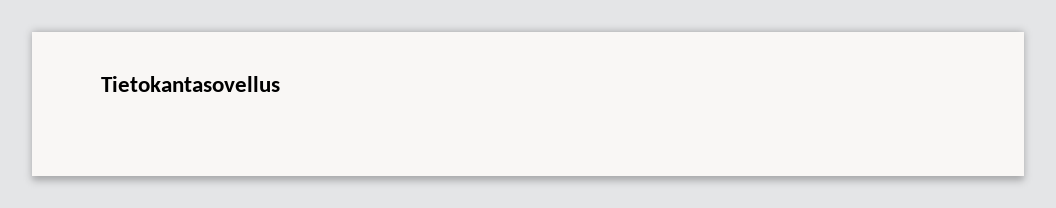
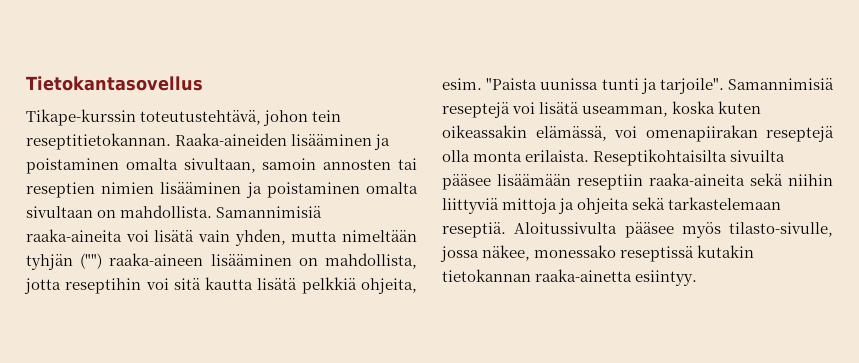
+ Tikape-kurssin toteutustehtävä, johon tein reseptitietokannan. Raaka-aineiden lisääminen ja poistaminen omalta sivultaan, samoin annosten tai reseptien nimien lisääminen ja poistaminen omalta sivultaan on mahdollista. Samannimisiä raaka-aineita voi lisätä vain yhden, mutta nimeltään tyhjän ("") raaka-aineen lisääminen on mahdollista, jotta reseptihin voi sitä kautta lisätä pelkkiä ohjeita, esim. "Paista uunissa tunti ja tarjoile". Samannimisiä reseptejä voi lisätä useamman, koska kuten oikeassakin elämässä, voi omenapiirakan reseptejä olla monta erilaista. Reseptikohtaisilta sivuilta pääsee lisäämään reseptiin raaka-aineita sekä niihin liittyviä mittoja ja ohjeita sekä tarkastelemaan reseptiä. Aloitussivulta pääsee myös tilasto-sivulle, jossa näkee, monessako reseptissä kutakin tietokannan raaka-ainetta esiintyy.

